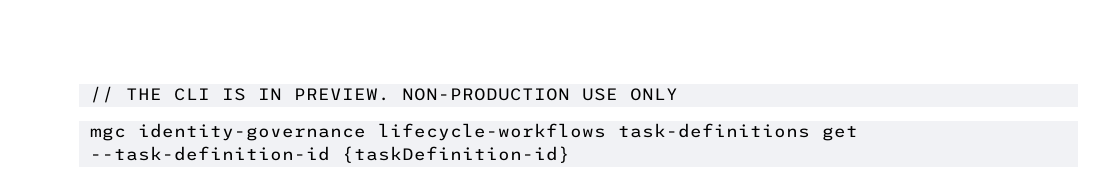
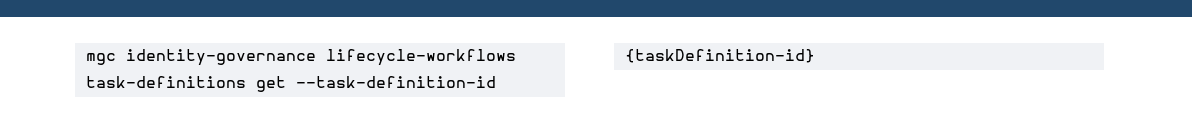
- // THE CLI IS IN PREVIEW. NON-PRODUCTION USE ONLY

